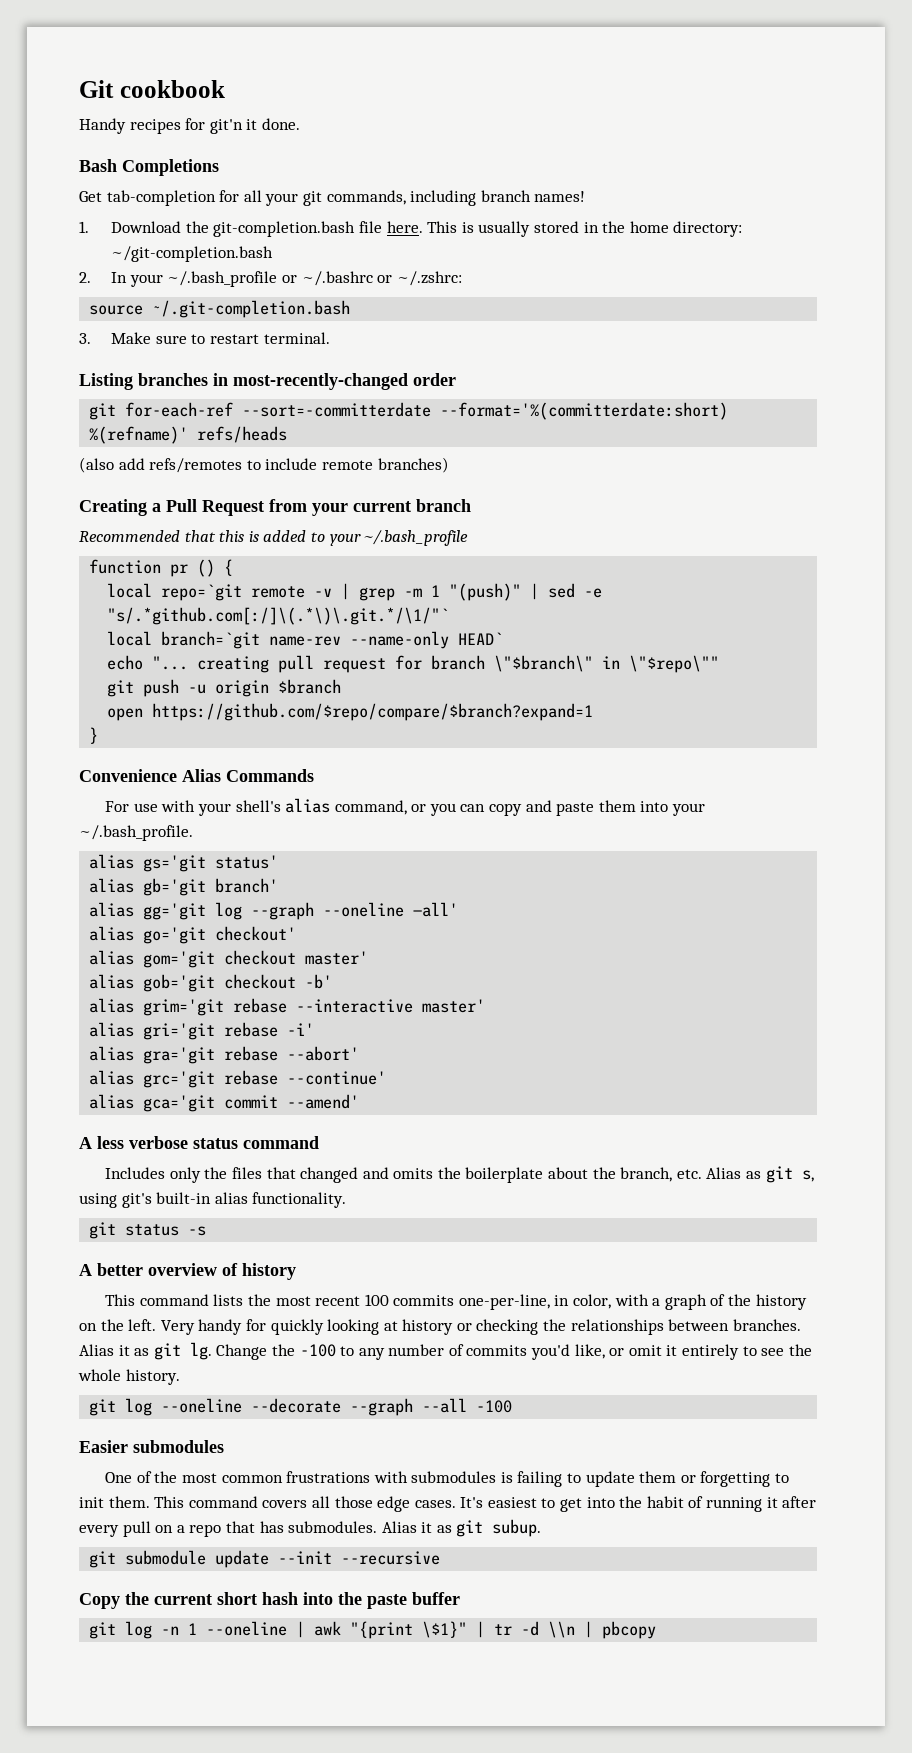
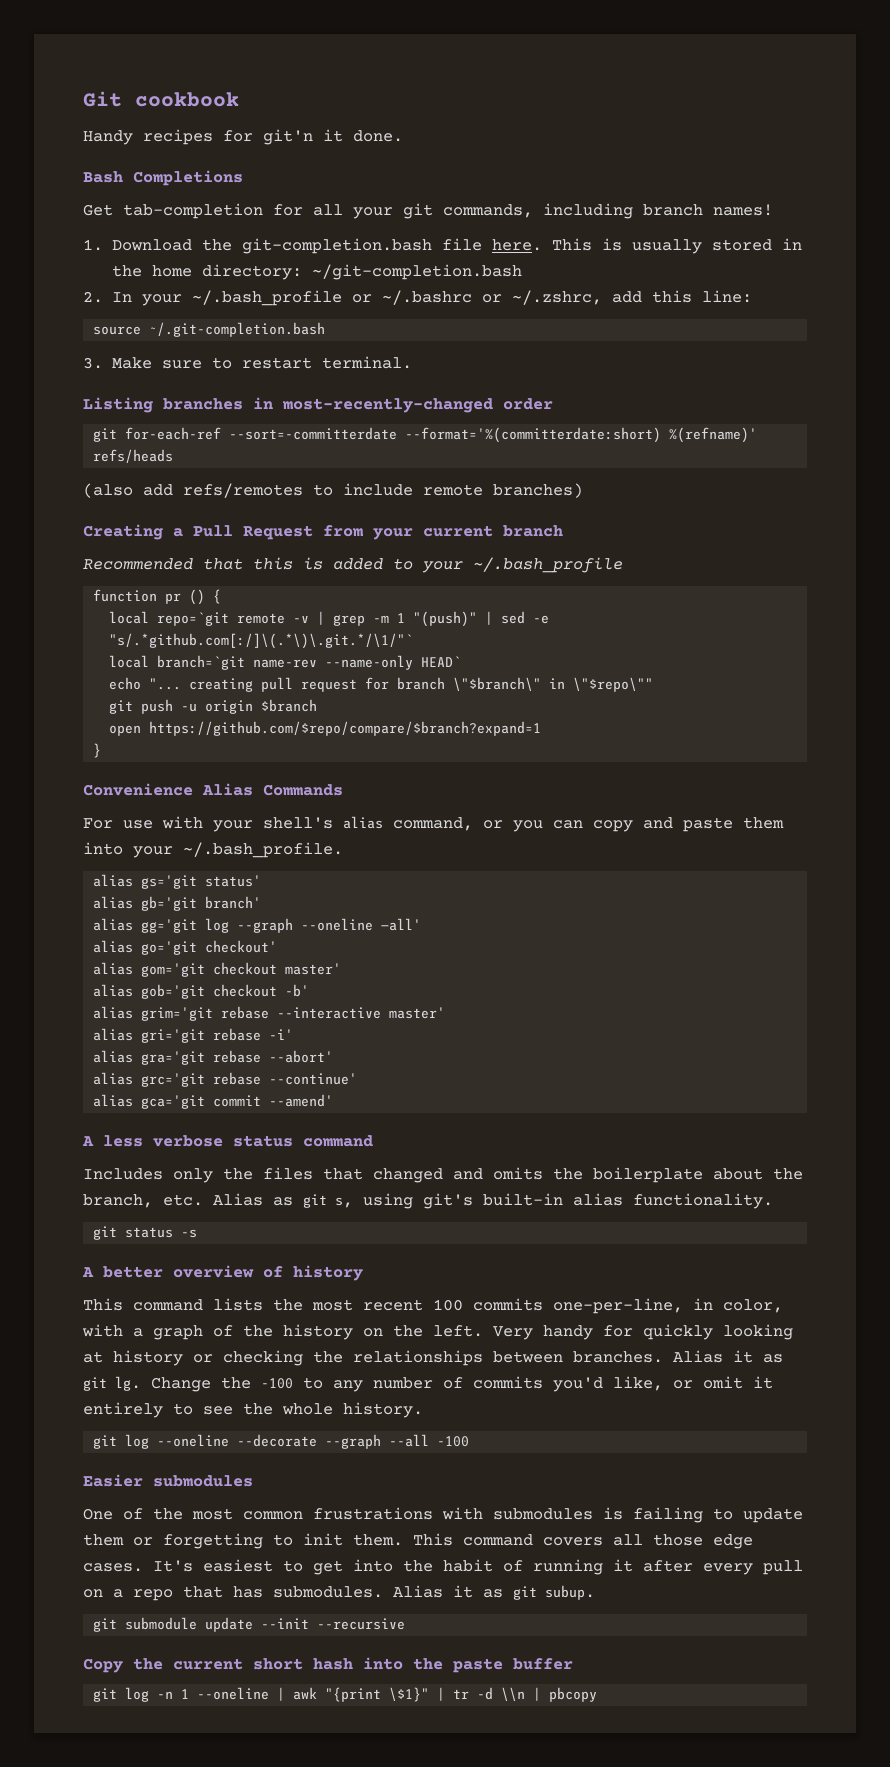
- 2. In your ~/.bash_profile or ~/.bashrc or ~/.zshrc:
+ 2. In your ~/.bash_profile or ~/.bashrc or ~/.zshrc, add this line:

